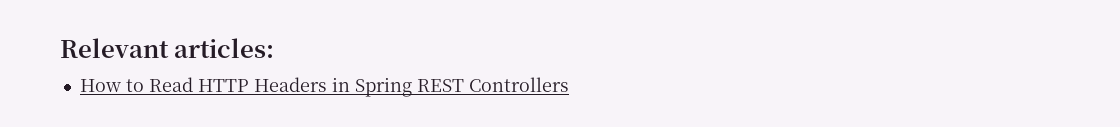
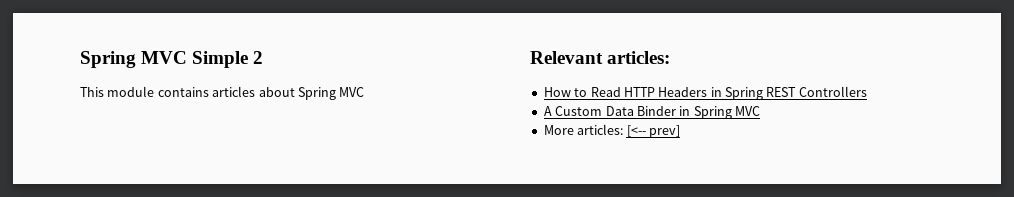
+ Spring MVC Simple 2
+ This module contains articles about Spring MVC
+ A Custom Data Binder in Spring MVC
+ More articles: [<-- prev]

